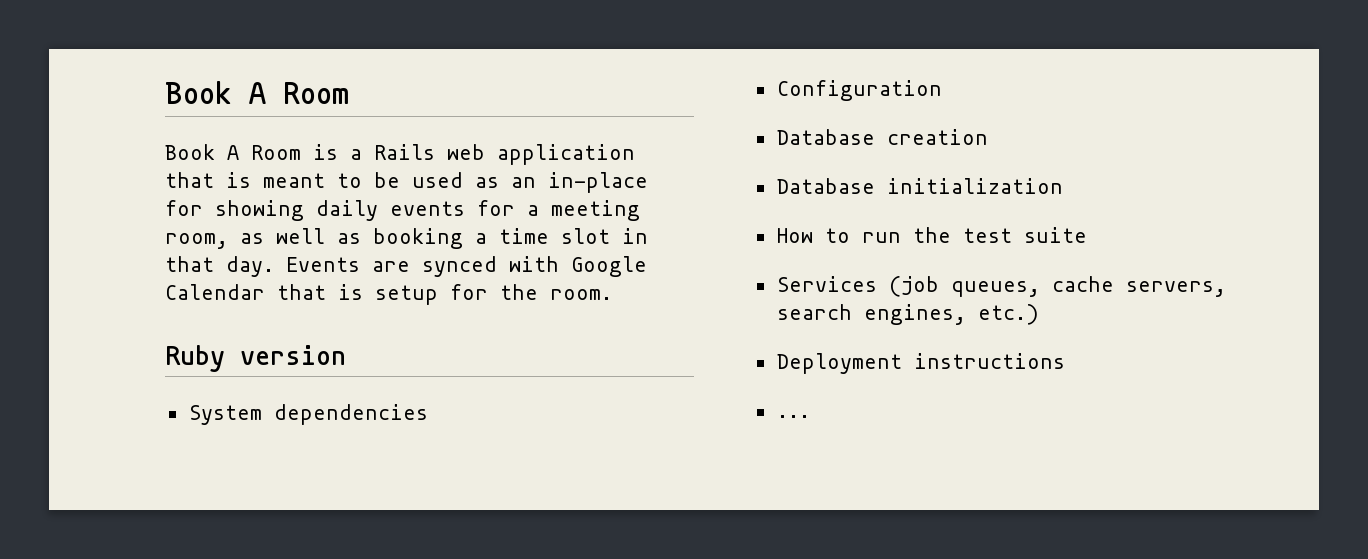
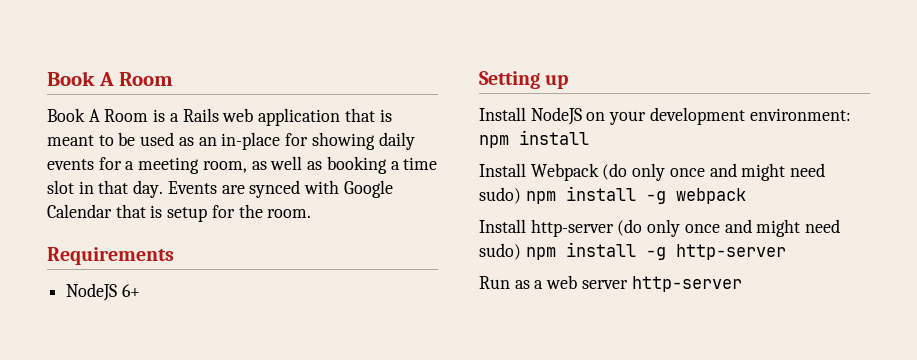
- Ruby version
- System dependencies
- Configuration
- Database creation
- Database initialization
- How to run the test suite
- Services (job queues, cache servers, search engines, etc.)
- Deployment instructions
- ...
+ Requirements
+ NodeJS 6+
+ Setting up
+ Install NodeJS on your development environment: npm install
+ Install Webpack (do only once and might need sudo) npm install -g webpack
+ Install http-server (do only once and might need sudo) npm install -g http-server
+ Run as a web server http-server

